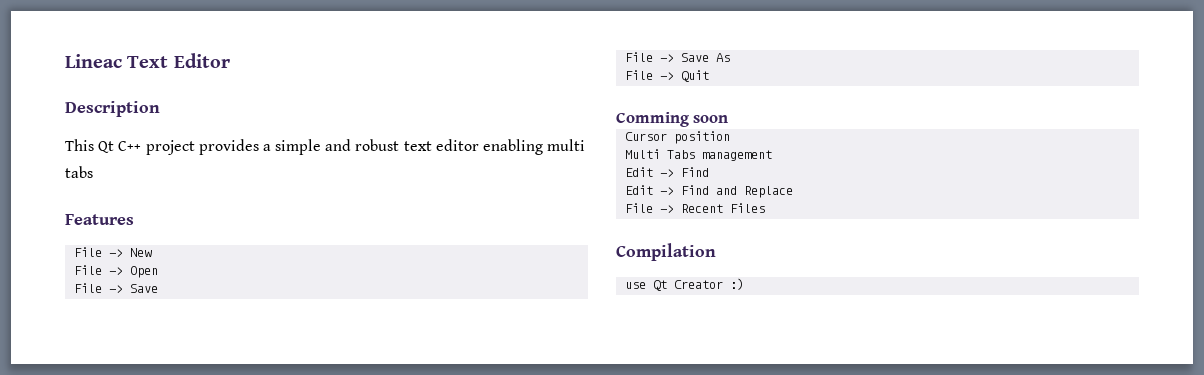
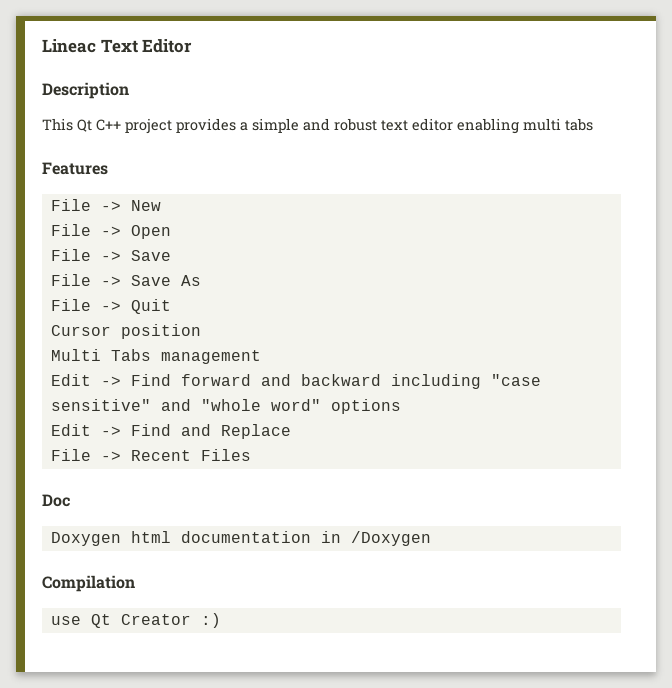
- Comming soon
  Multi Tabs management
- Edit -> Find
+ Edit -> Find forward and backward including "case sensitive" and "whole word" options
+ Doc
+ Doxygen html documentation in /Doxygen

